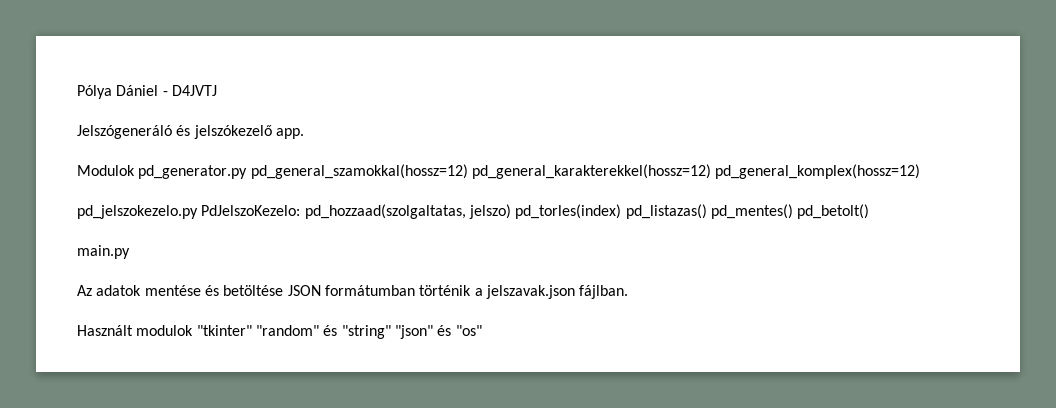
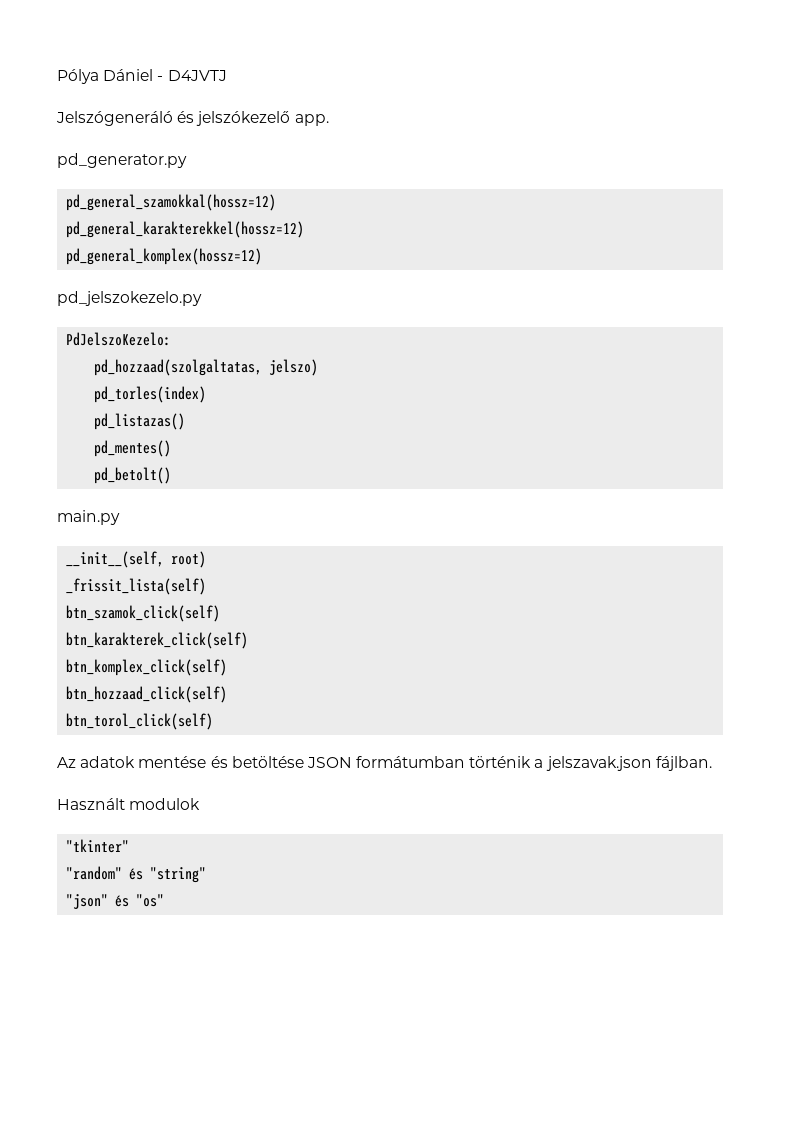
- Modulok pd_generator.py pd_general_szamokkal(hossz=12) pd_general_karakterekkel(hossz=12) pd_general_komplex(hossz=12)
+ pd_generator.py
+ pd_general_szamokkal(hossz=12)
+ pd_general_karakterekkel(hossz=12)
+ pd_general_komplex(hossz=12)
- pd_jelszokezelo.py PdJelszoKezelo: pd_hozzaad(szolgaltatas, jelszo) pd_torles(index) pd_listazas() pd_mentes() pd_betolt()
+ pd_jelszokezelo.py
+ PdJelszoKezelo:
+ pd_hozzaad(szolgaltatas, jelszo)
+ pd_torles(index)
+ pd_listazas()
+ pd_mentes()
+ pd_betolt()
+ __init__(self, root)
+ _frissit_lista(self)
+ btn_szamok_click(self)
+ btn_karakterek_click(self)
+ btn_komplex_click(self)
+ btn_hozzaad_click(self)
+ btn_torol_click(self)
- Használt modulok "tkinter" "random" és "string" "json" és "os"
+ Használt modulok
+ "tkinter"
+ "random" és "string"
+ "json" és "os"

